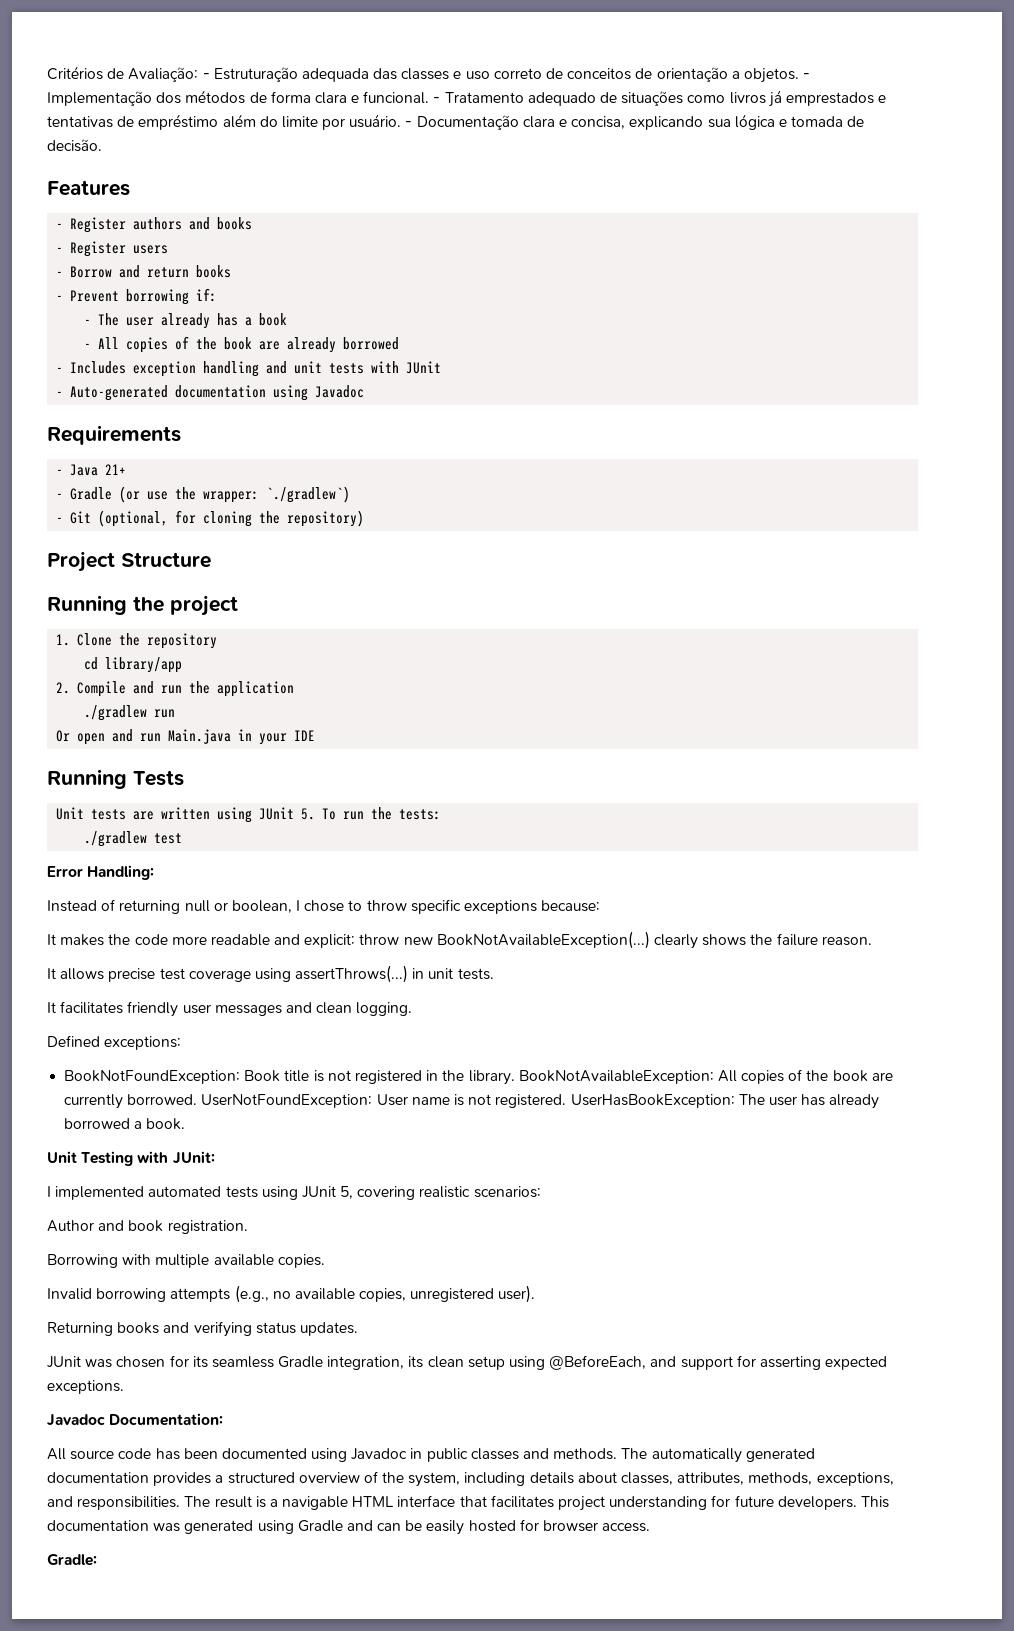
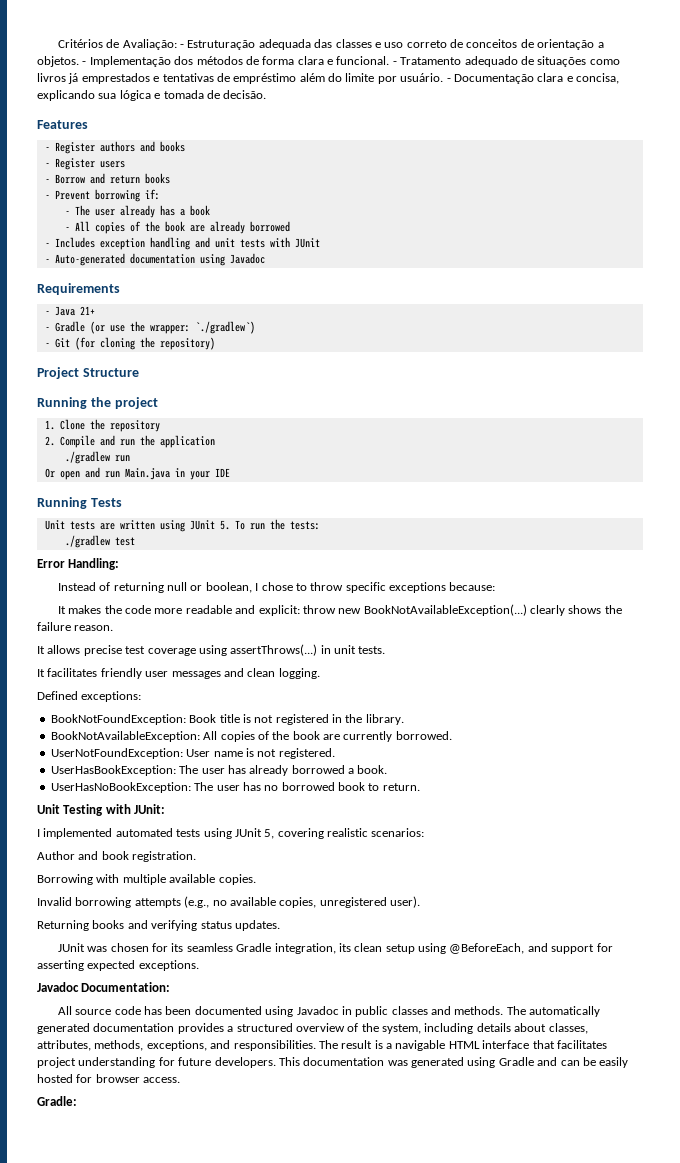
- - Git (optional, for cloning the repository)
+ - Git (for cloning the repository)
- cd library/app
- BookNotFoundException: Book title is not registered in the library. BookNotAvailableException: All copies of the book are currently borrowed. UserNotFoundException: User name is not registered. UserHasBookException: The user has already borrowed a book.
+ BookNotFoundException: Book title is not registered in the library.
+ BookNotAvailableException: All copies of the book are currently borrowed.
+ UserNotFoundException: User name is not registered.
+ UserHasBookException: The user has already borrowed a book.
+ UserHasNoBookException: The user has no borrowed book to return.

